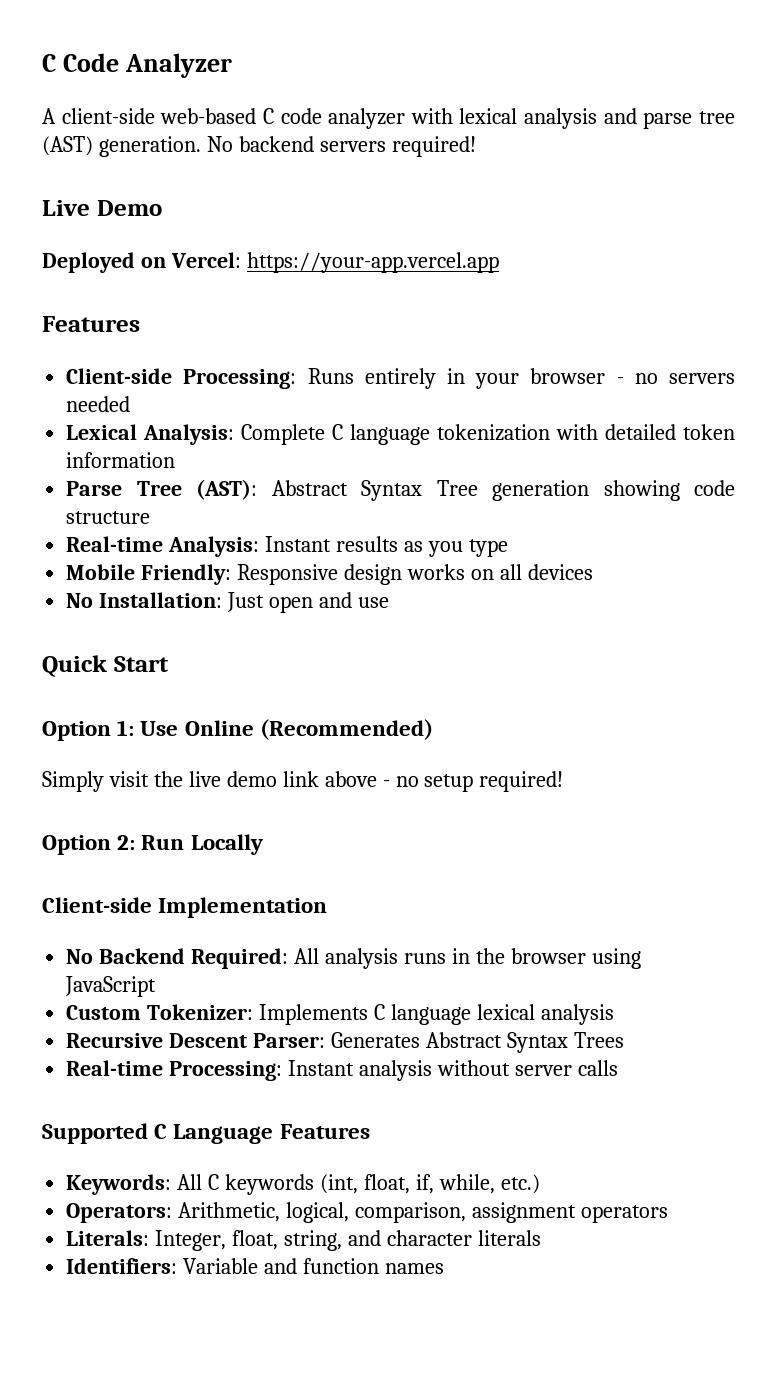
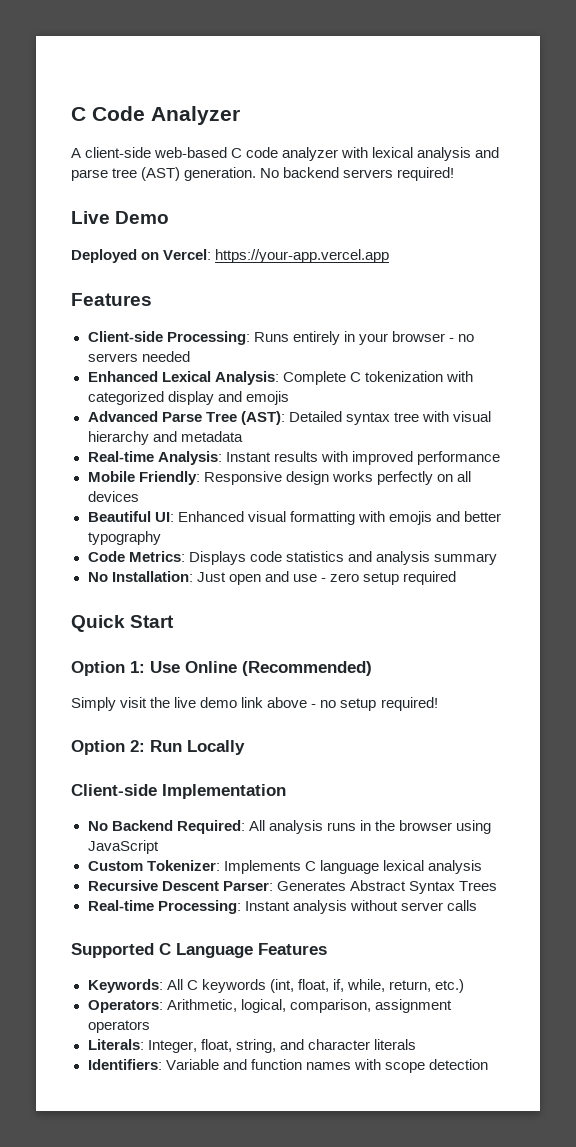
- Lexical Analysis: Complete C language tokenization with detailed token information
- Parse Tree (AST): Abstract Syntax Tree generation showing code structure
+ Enhanced Lexical Analysis: Complete C tokenization with categorized display and emojis
+ Advanced Parse Tree (AST): Detailed syntax tree with visual hierarchy and metadata
- Real-time Analysis: Instant results as you type
+ Real-time Analysis: Instant results with improved performance
- Mobile Friendly: Responsive design works on all devices
+ Mobile Friendly: Responsive design works perfectly on all devices
+ Beautiful UI: Enhanced visual formatting with emojis and better typography
+ Code Metrics: Displays code statistics and analysis summary
- No Installation: Just open and use
+ No Installation: Just open and use - zero setup required
- Keywords: All C keywords (int, float, if, while, etc.)
+ Keywords: All C keywords (int, float, if, while, return, etc.)
- Identifiers: Variable and function names
+ Identifiers: Variable and function names with scope detection

